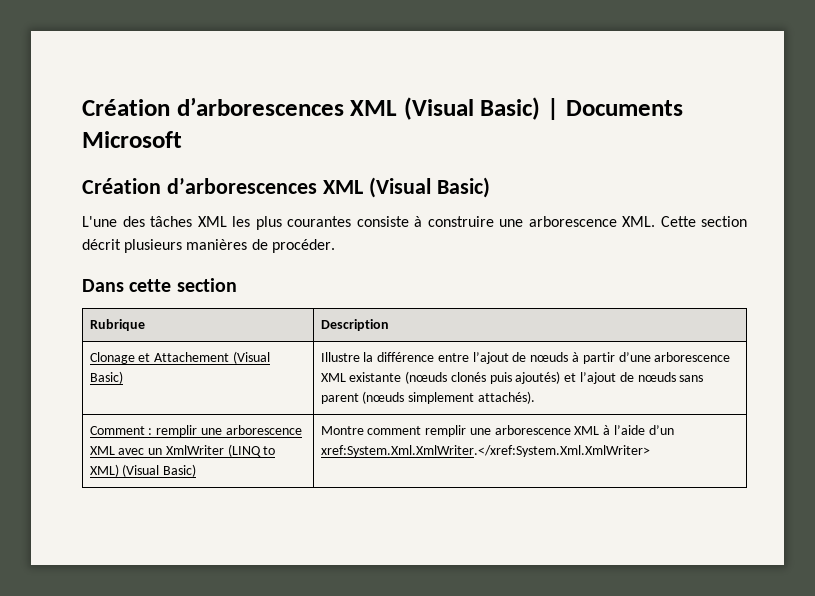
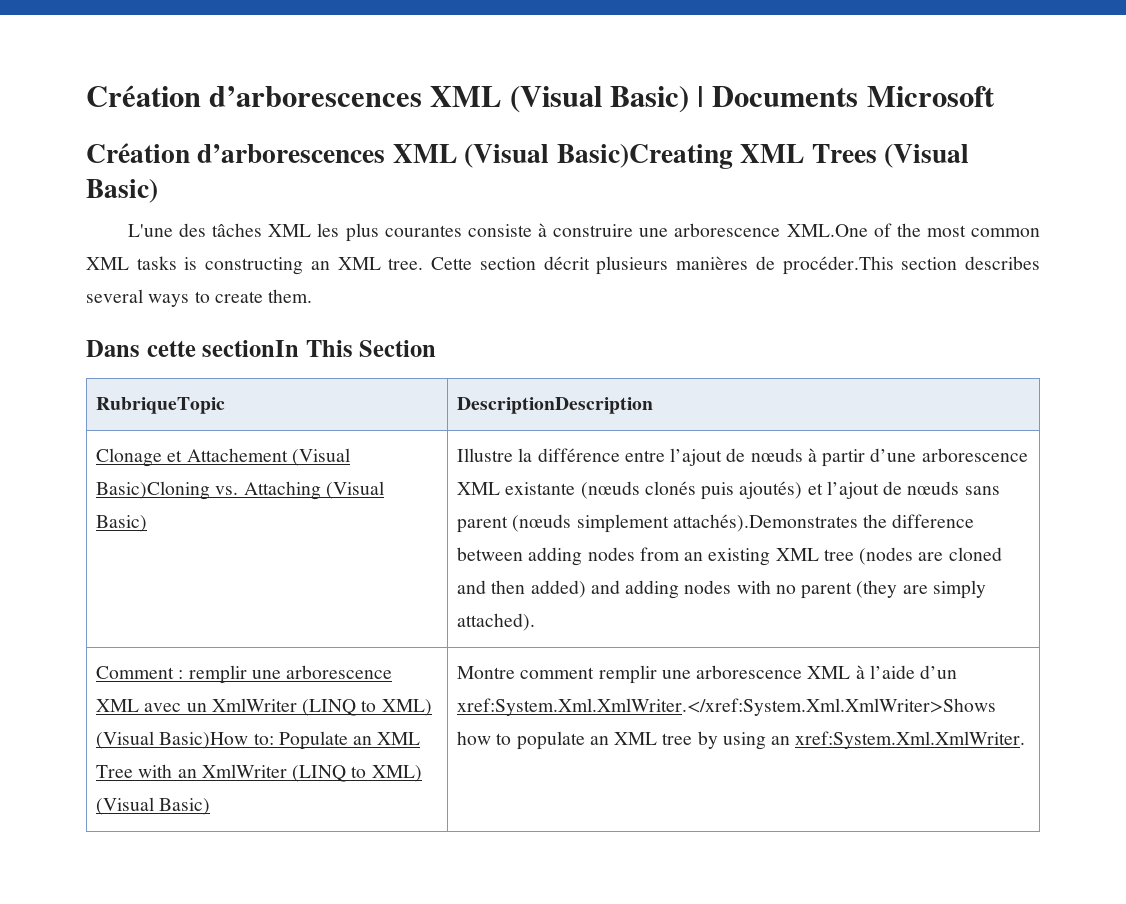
  Création d’arborescences XML (Visual Basic) | Documents Microsoft
- Création d’arborescences XML (Visual Basic)
+ Création d’arborescences XML (Visual Basic)Creating XML Trees (Visual Basic)
- L'une des tâches XML les plus courantes consiste à construire une arborescence XML. Cette section décrit plusieurs manières de procéder.
- Dans cette section
- Rubrique | Description
+ L'une des tâches XML les plus courantes consiste à construire une arborescence XML.One of the most common XML tasks is constructing an XML tree. Cette section décrit plusieurs manières de procéder.This section describes several ways to create them.
+ Dans cette sectionIn This Section
+ RubriqueTopic | DescriptionDescription
- Clonage et Attachement (Visual Basic)
+ Clonage et Attachement (Visual Basic)Cloning vs. Attaching (Visual Basic)
- Illustre la différence entre l’ajout de nœuds à partir d’une arborescence XML existante (nœuds clonés puis ajoutés) et l’ajout de nœuds sans parent (nœuds simplement attachés).
+ Illustre la différence entre l’ajout de nœuds à partir d’une arborescence XML existante (nœuds clonés puis ajoutés) et l’ajout de nœuds sans parent (nœuds simplement attachés).Demonstrates the difference between adding nodes from an existing XML tree (nodes are cloned and then added) and adding nodes with no parent (they are simply attached).
- Comment : remplir une arborescence XML avec un XmlWriter (LINQ to XML) (Visual Basic)
+ Comment : remplir une arborescence XML avec un XmlWriter (LINQ to XML) (Visual Basic)How to: Populate an XML Tree with an XmlWriter (LINQ to XML) (Visual Basic)
- Montre comment remplir une arborescence XML à l’aide d’un xref:System.Xml.XmlWriter.</xref:System.Xml.XmlWriter>
+ Montre comment remplir une arborescence XML à l’aide d’un xref:System.Xml.XmlWriter.</xref:System.Xml.XmlWriter>Shows how to populate an XML tree by using an xref:System.Xml.XmlWriter.

